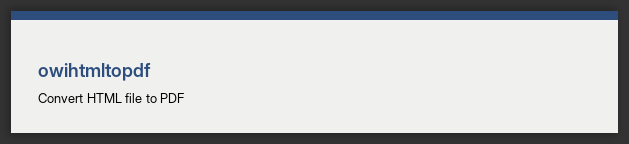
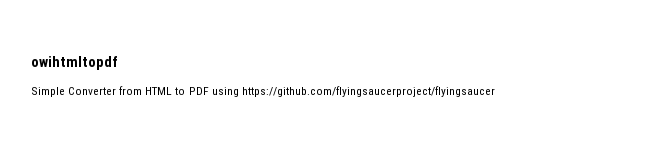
- Convert HTML file to PDF
+ Simple Converter from HTML to PDF using https://github.com/flyingsaucerproject/flyingsaucer

